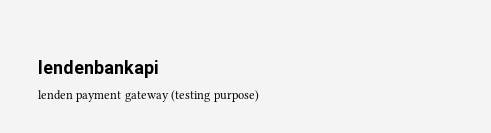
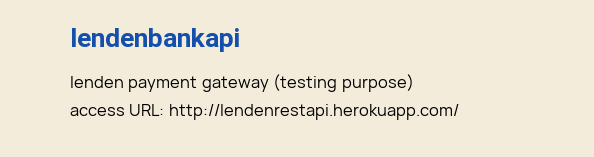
+ access URL: http://lendenrestapi.herokuapp.com/

